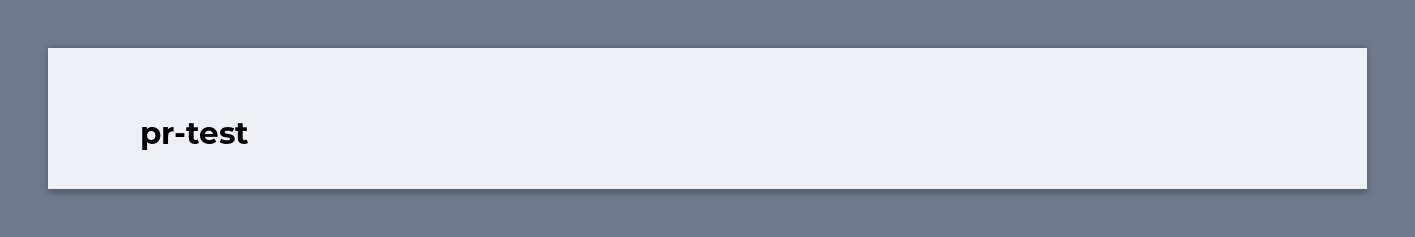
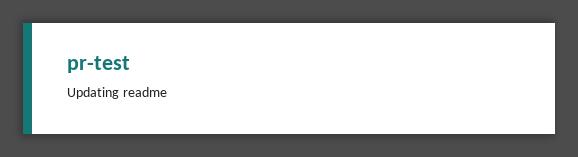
+ Updating readme

